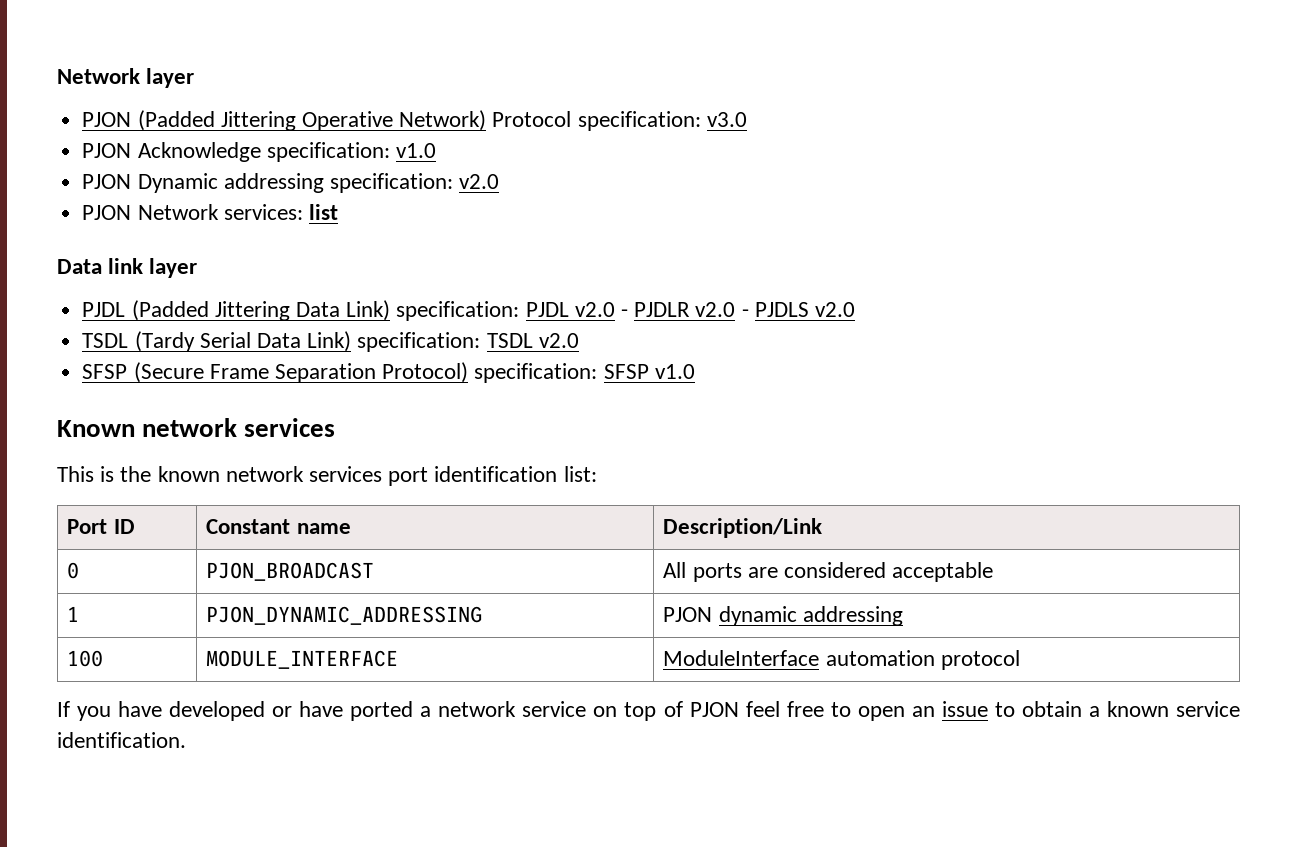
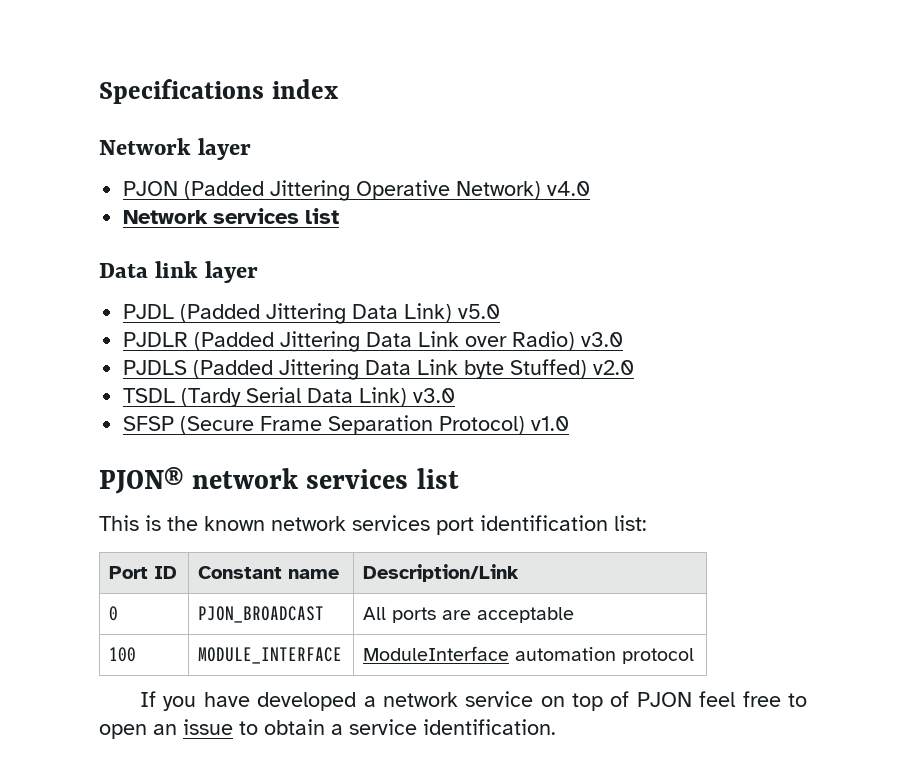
+ Specifications index
- PJON (Padded Jittering Operative Network) Protocol specification: v3.0
- PJON Acknowledge specification: v1.0
- PJON Dynamic addressing specification: v2.0
- PJON Network services: list
+ PJON (Padded Jittering Operative Network) v4.0
+ Network services list
- PJDL (Padded Jittering Data Link) specification: PJDL v2.0 - PJDLR v2.0 - PJDLS v2.0
+ PJDL (Padded Jittering Data Link) v5.0
+ PJDLR (Padded Jittering Data Link over Radio) v3.0
+ PJDLS (Padded Jittering Data Link byte Stuffed) v2.0
- TSDL (Tardy Serial Data Link) specification: TSDL v2.0
+ TSDL (Tardy Serial Data Link) v3.0
- SFSP (Secure Frame Separation Protocol) specification: SFSP v1.0
- Known network services
+ SFSP (Secure Frame Separation Protocol) v1.0
+ PJON® network services list
- 0 | PJON_BROADCAST | All ports are considered acceptable
+ 0 | PJON_BROADCAST | All ports are acceptable
- 1 | PJON_DYNAMIC_ADDRESSING | PJON dynamic addressing
- If you have developed or have ported a network service on top of PJON feel free to open an issue to obtain a known service identification.
+ If you have developed a network service on top of PJON feel free to open an issue to obtain a service identification.

